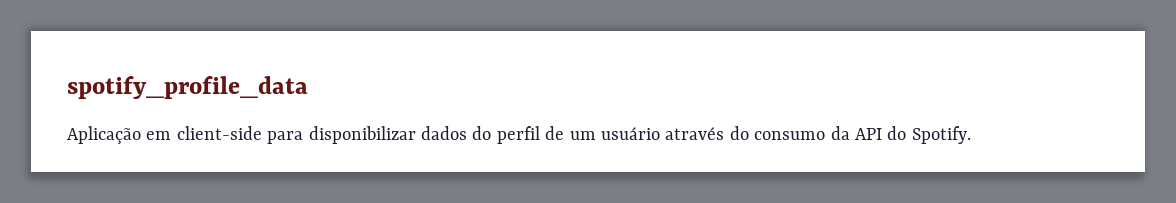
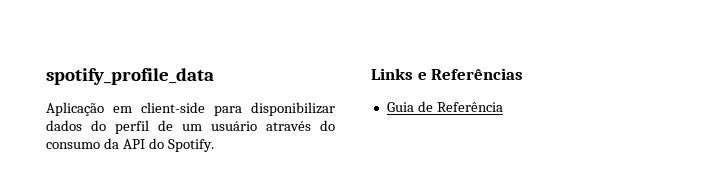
+ Links e Referências
+ Guia de Referência

